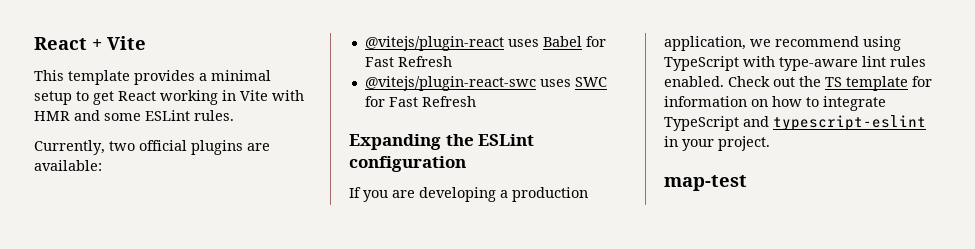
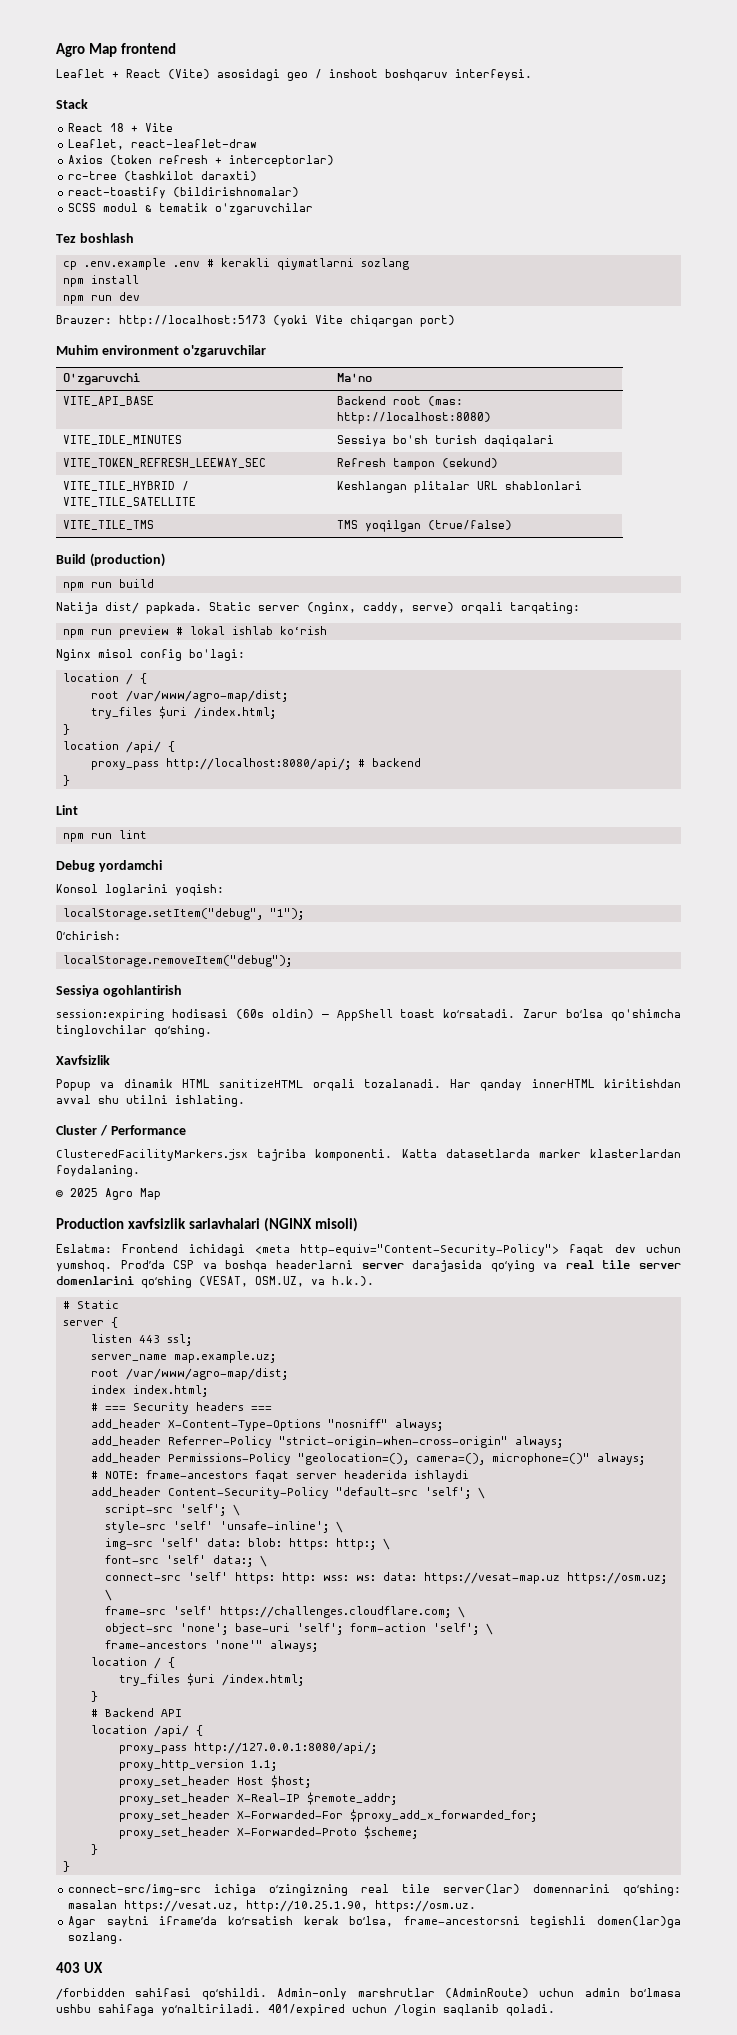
- React + Vite
- This template provides a minimal setup to get React working in Vite with HMR and some ESLint rules.
- Currently, two official plugins are available:
- @vitejs/plugin-react uses Babel for Fast Refresh
- @vitejs/plugin-react-swc uses SWC for Fast Refresh
- Expanding the ESLint configuration
- If you are developing a production application, we recommend using TypeScript with type-aware lint rules enabled. Check out the TS template for information on how to integrate TypeScript and typescript-eslint in your project.
- map-test
+ Agro Map frontend
+ Leaflet + React (Vite) asosidagi geo / inshoot boshqaruv interfeysi.
+ Stack
+ React 18 + Vite
+ Leaflet, react-leaflet-draw
+ Axios (token refresh + interceptorlar)
+ rc-tree (tashkilot daraxti)
+ react-toastify (bildirishnomalar)
+ SCSS modul & tematik o'zgaruvchilar
+ Tez boshlash
+ cp .env.example .env # kerakli qiymatlarni sozlang
+ npm install
+ npm run dev
+ Brauzer: http://localhost:5173 (yoki Vite chiqargan port)
+ Muhim environment o'zgaruvchilar
+ O'zgaruvchi | Ma'no
+ VITE_API_BASE | Backend root (mas: http://localhost:8080)
+ VITE_IDLE_MINUTES | Sessiya bo'sh turish daqiqalari
+ VITE_TOKEN_REFRESH_LEEWAY_SEC | Refresh tampon (sekund)
+ VITE_TILE_HYBRID / VITE_TILE_SATELLITE | Keshlangan plitalar URL shablonlari
+ VITE_TILE_TMS | TMS yoqilgan (true/false)
+ Build (production)
+ npm run build
+ Natija dist/ papkada. Static server (nginx, caddy, serve) orqali tarqating:
+ npm run preview # lokal ishlab ko‘rish
+ Nginx misol config bo'lagi:
+ location / {
+ root /var/www/agro-map/dist;
+ try_files $uri /index.html;
+ }
+ location /api/ {
+ proxy_pass http://localhost:8080/api/; # backend
+ }
+ Lint
+ npm run lint
+ Debug yordamchi
+ Konsol loglarini yoqish:
+ localStorage.setItem("debug", "1");
+ O‘chirish:
+ localStorage.removeItem("debug");
+ Sessiya ogohlantirish
+ session:expiring hodisasi (60s oldin) — AppShell toast ko‘rsatadi. Zarur bo‘lsa qo'shimcha tinglovchilar qo‘shing.
+ Xavfsizlik
+ Popup va dinamik HTML sanitizeHTML orqali tozalanadi. Har qanday innerHTML kiritishdan avval shu utilni ishlating.
+ Cluster / Performance
+ ClusteredFacilityMarkers.jsx tajriba komponenti. Katta datasetlarda marker klasterlardan foydalaning.
+ © 2025 Agro Map
+ Production xavfsizlik sarlavhalari (NGINX misoli)
+ Eslatma: Frontend ichidagi <meta http-equiv="Content-Security-Policy"> faqat dev uchun yumshoq. Prod’da CSP va boshqa headerlarni server darajasida qo‘ying va real tile server domenlarini qo‘shing (VESAT, OSM.UZ, va h.k.).
+ # Static
+ server {
+ listen 443 ssl;
+ server_name map.example.uz;
+ root /var/www/agro-map/dist;
+ index index.html;
+ # === Security headers ===
+ add_header X-Content-Type-Options "nosniff" always;
+ add_header Referrer-Policy "strict-origin-when-cross-origin" always;
+ add_header Permissions-Policy "geolocation=(), camera=(), microphone=()" always;
+ # NOTE: frame-ancestors faqat server headerida ishlaydi
+ add_header Content-Security-Policy "default-src 'self'; \
+ script-src 'self'; \
+ style-src 'self' 'unsafe-inline'; \
+ img-src 'self' data: blob: https: http:; \
+ font-src 'self' data:; \
+ connect-src 'self' https: http: wss: ws: data: https://vesat-map.uz https://osm.uz; \
+ frame-src 'self' https://challenges.cloudflare.com; \
+ object-src 'none'; base-uri 'self'; form-action 'self'; \
+ frame-ancestors 'none'" always;
+ location / {
+ try_files $uri /index.html;
+ }
+ # Backend API
+ location /api/ {
+ proxy_pass http://127.0.0.1:8080/api/;
+ proxy_http_version 1.1;
+ proxy_set_header Host $host;
+ proxy_set_header X-Real-IP $remote_addr;
+ proxy_set_header X-Forwarded-For $proxy_add_x_forwarded_for;
+ proxy_set_header X-Forwarded-Proto $scheme;
+ }
+ }
+ connect-src/img-src ichiga o‘zingizning real tile server(lar) domennarini qo‘shing: masalan https://vesat.uz, http://10.25.1.90, https://osm.uz.
+ Agar saytni iframe’da ko‘rsatish kerak bo‘lsa, frame-ancestorsni tegishli domen(lar)ga sozlang.
+ 403 UX
+ /forbidden sahifasi qo‘shildi. Admin-only marshrutlar (AdminRoute) uchun admin bo‘lmasa ushbu sahifaga yo‘naltiriladi. 401/expired uchun /login saqlanib qoladi.

